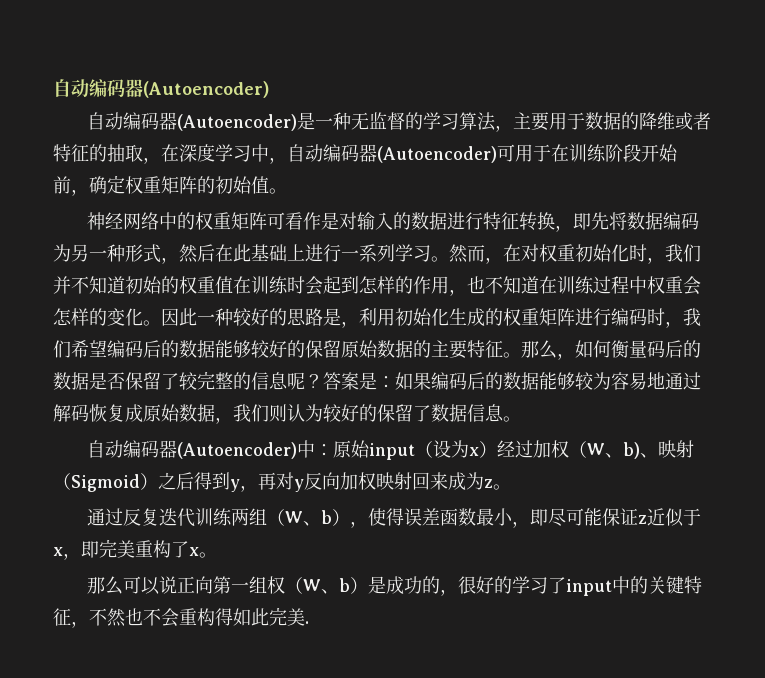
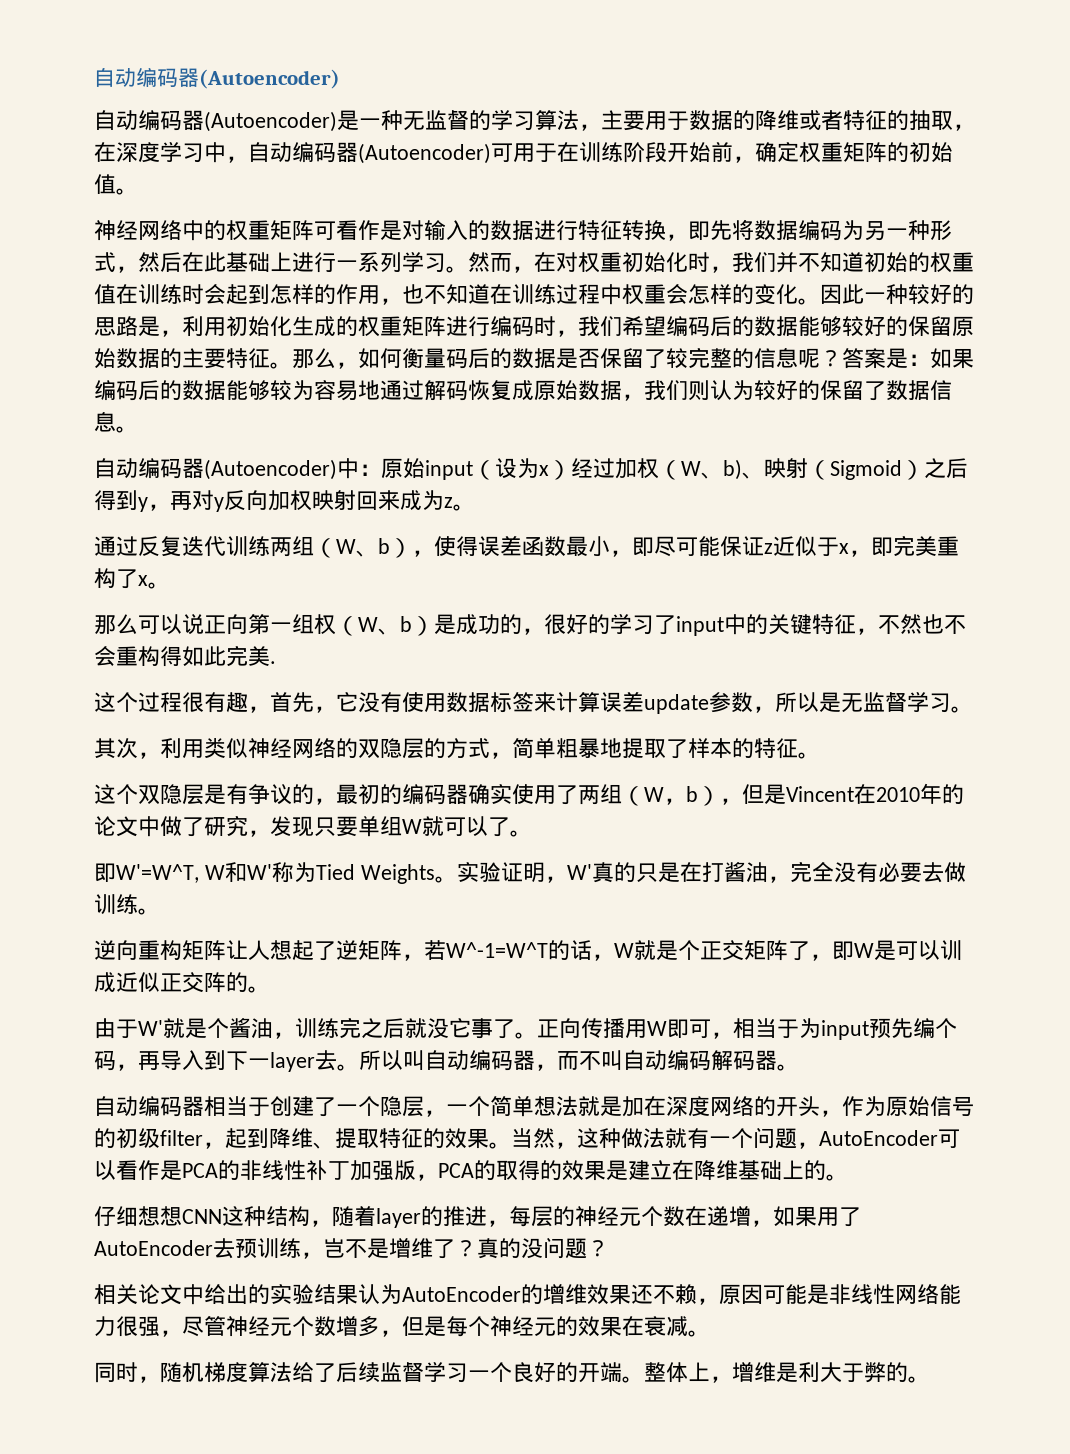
+ 这个过程很有趣，首先，它没有使用数据标签来计算误差update参数，所以是无监督学习。
+ 其次，利用类似神经网络的双隐层的方式，简单粗暴地提取了样本的特征。
+ 这个双隐层是有争议的，最初的编码器确实使用了两组（W，b），但是Vincent在2010年的论文中做了研究，发现只要单组W就可以了。
+ 即W'=W^T, W和W'称为Tied Weights。实验证明，W'真的只是在打酱油，完全没有必要去做训练。
+ 逆向重构矩阵让人想起了逆矩阵，若W^-1=W^T的话，W就是个正交矩阵了，即W是可以训成近似正交阵的。
+ 由于W'就是个酱油，训练完之后就没它事了。正向传播用W即可，相当于为input预先编个码，再导入到下一layer去。所以叫自动编码器，而不叫自动编码解码器。
+ 自动编码器相当于创建了一个隐层，一个简单想法就是加在深度网络的开头，作为原始信号的初级filter，起到降维、提取特征的效果。当然，这种做法就有一个问题，AutoEncoder可以看作是PCA的非线性补丁加强版，PCA的取得的效果是建立在降维基础上的。
+ 仔细想想CNN这种结构，随着layer的推进，每层的神经元个数在递增，如果用了AutoEncoder去预训练，岂不是增维了？真的没问题？
+ 相关论文中给出的实验结果认为AutoEncoder的增维效果还不赖，原因可能是非线性网络能力很强，尽管神经元个数增多，但是每个神经元的效果在衰减。
+ 同时，随机梯度算法给了后续监督学习一个良好的开端。整体上，增维是利大于弊的。

